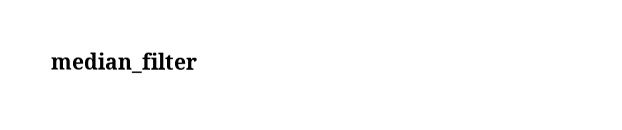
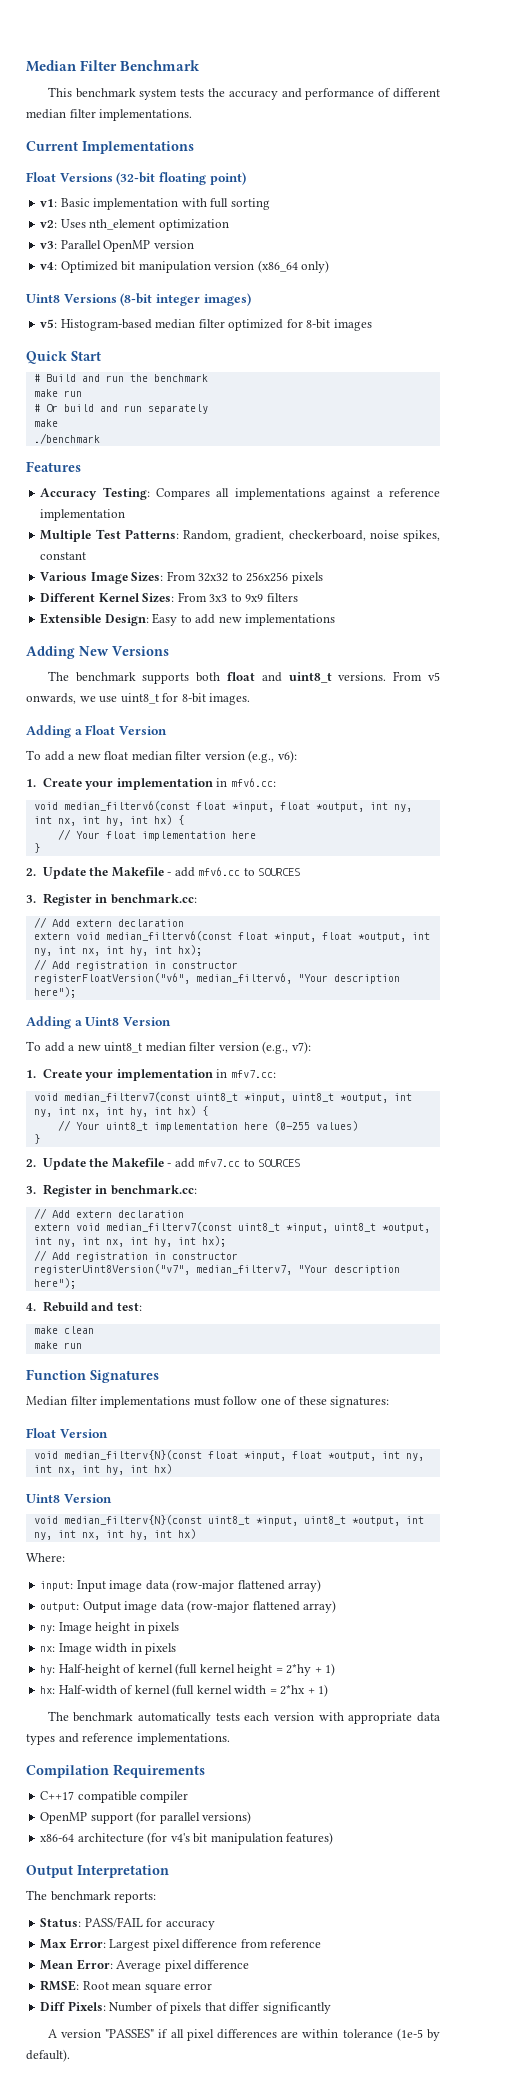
- median_filter
+ Median Filter Benchmark
+ This benchmark system tests the accuracy and performance of different median filter implementations.
+ Current Implementations
+ Float Versions (32-bit floating point)
+ v1: Basic implementation with full sorting
+ v2: Uses nth_element optimization
+ v3: Parallel OpenMP version
+ v4: Optimized bit manipulation version (x86_64 only)
+ Uint8 Versions (8-bit integer images)
+ v5: Histogram-based median filter optimized for 8-bit images
+ Quick Start
+ # Build and run the benchmark
+ make run
+ # Or build and run separately
+ make
+ ./benchmark
+ Features
+ Accuracy Testing: Compares all implementations against a reference implementation
+ Multiple Test Patterns: Random, gradient, checkerboard, noise spikes, constant
+ Various Image Sizes: From 32x32 to 256x256 pixels
+ Different Kernel Sizes: From 3x3 to 9x9 filters
+ Extensible Design: Easy to add new implementations
+ Adding New Versions
+ The benchmark supports both float and uint8_t versions. From v5 onwards, we use uint8_t for 8-bit images.
+ Adding a Float Version
+ To add a new float median filter version (e.g., v6):
+ 1. Create your implementation in mfv6.cc:
+ void median_filterv6(const float *input, float *output, int ny, int nx, int hy, int hx) {
+ // Your float implementation here
+ }
+ 2. Update the Makefile - add mfv6.cc to SOURCES
+ 3. Register in benchmark.cc:
+ // Add extern declaration
+ extern void median_filterv6(const float *input, float *output, int ny, int nx, int hy, int hx);
+ // Add registration in constructor
+ registerFloatVersion("v6", median_filterv6, "Your description here");
+ Adding a Uint8 Version
+ To add a new uint8_t median filter version (e.g., v7):
+ 1. Create your implementation in mfv7.cc:
+ void median_filterv7(const uint8_t *input, uint8_t *output, int ny, int nx, int hy, int hx) {
+ // Your uint8_t implementation here (0-255 values)
+ }
+ 2. Update the Makefile - add mfv7.cc to SOURCES
+ 3. Register in benchmark.cc:
+ // Add extern declaration
+ extern void median_filterv7(const uint8_t *input, uint8_t *output, int ny, int nx, int hy, int hx);
+ // Add registration in constructor
+ registerUint8Version("v7", median_filterv7, "Your description here");
+ 4. Rebuild and test:
+ make clean
+ make run
+ Function Signatures
+ Median filter implementations must follow one of these signatures:
+ Float Version
+ void median_filterv{N}(const float *input, float *output, int ny, int nx, int hy, int hx)
+ Uint8 Version
+ void median_filterv{N}(const uint8_t *input, uint8_t *output, int ny, int nx, int hy, int hx)
+ Where:
+ input: Input image data (row-major flattened array)
+ output: Output image data (row-major flattened array)
+ ny: Image height in pixels
+ nx: Image width in pixels
+ hy: Half-height of kernel (full kernel height = 2*hy + 1)
+ hx: Half-width of kernel (full kernel width = 2*hx + 1)
+ The benchmark automatically tests each version with appropriate data types and reference implementations.
+ Compilation Requirements
+ C++17 compatible compiler
+ OpenMP support (for parallel versions)
+ x86-64 architecture (for v4's bit manipulation features)
+ Output Interpretation
+ The benchmark reports:
+ Status: PASS/FAIL for accuracy
+ Max Error: Largest pixel difference from reference
+ Mean Error: Average pixel difference
+ RMSE: Root mean square error
+ Diff Pixels: Number of pixels that differ significantly
+ A version "PASSES" if all pixel differences are within tolerance (1e-5 by default).

